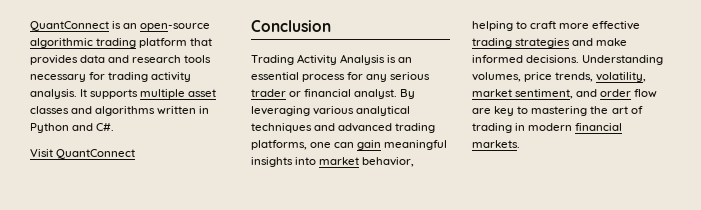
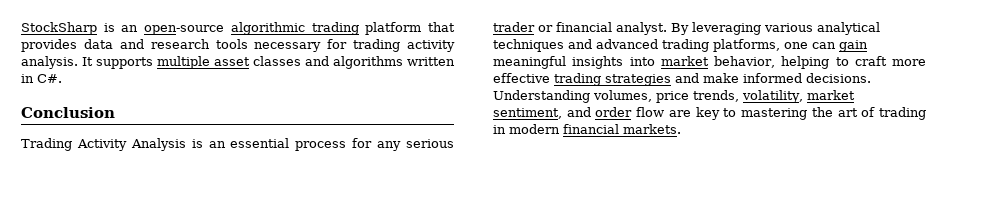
- QuantConnect is an open-source algorithmic trading platform that provides data and research tools necessary for trading activity analysis.
+ StockSharp is an open-source algorithmic trading platform that provides data and research tools necessary for trading activity analysis.
- It supports multiple asset classes and algorithms written in Python and C#.
+ It supports multiple asset classes and algorithms written in C#.
- Visit QuantConnect

